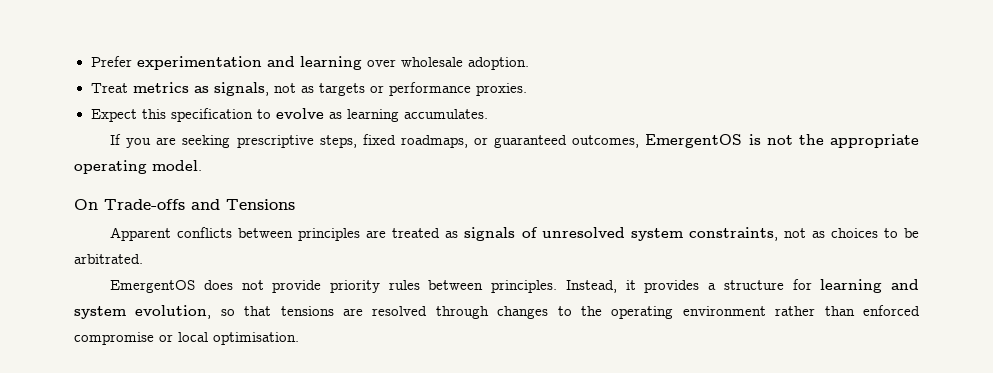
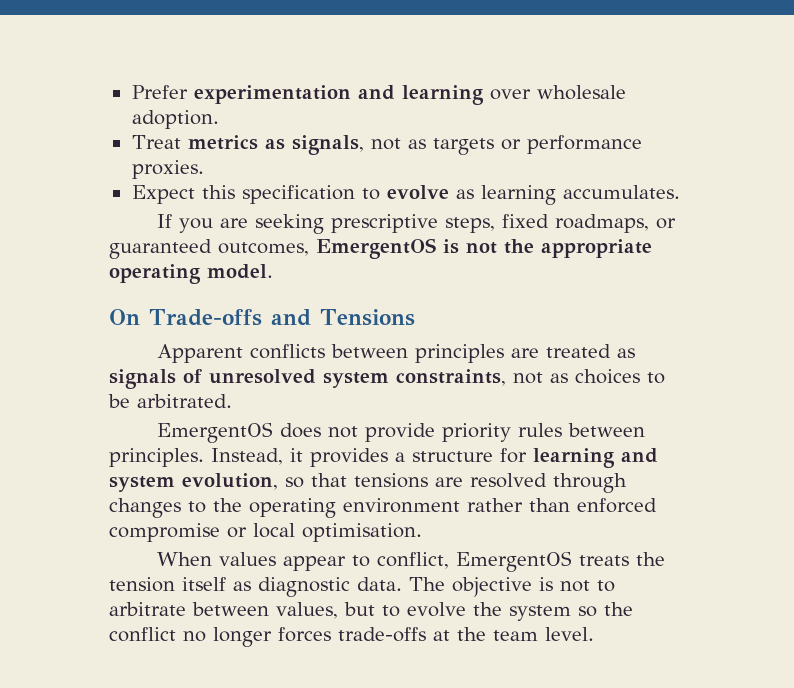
+ When values appear to conflict, EmergentOS treats the tension itself as diagnostic data. The objective is not to arbitrate between values, but to evolve the system so the conflict no longer forces trade-offs at the team level.

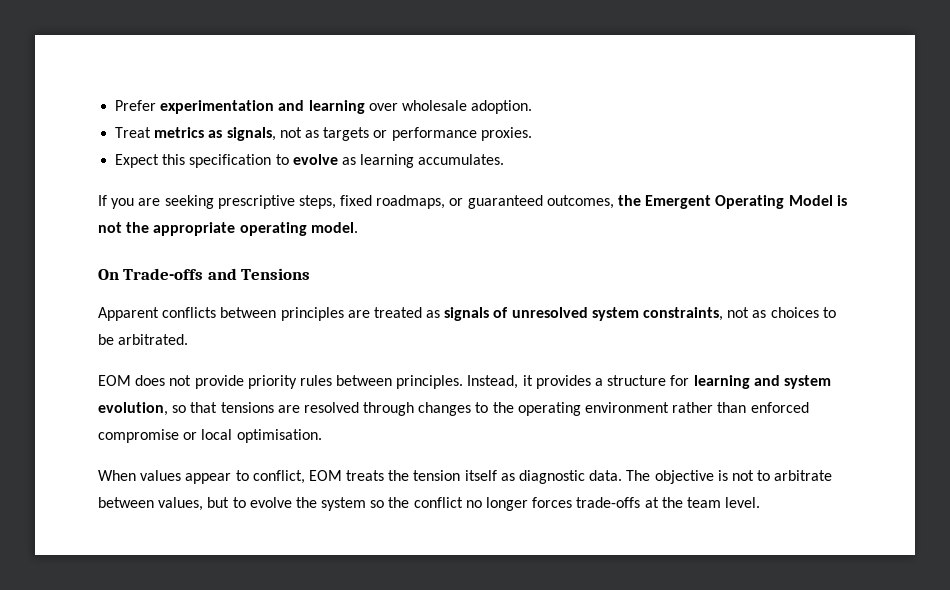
- If you are seeking prescriptive steps, fixed roadmaps, or guaranteed outcomes, EmergentOS is not the appropriate operating model.
+ If you are seeking prescriptive steps, fixed roadmaps, or guaranteed outcomes, the Emergent Operating Model is not the appropriate operating model.
- EmergentOS does not provide priority rules between principles.
+ EOM does not provide priority rules between principles.
- When values appear to conflict, EmergentOS treats the tension itself as diagnostic data.
+ When values appear to conflict, EOM treats the tension itself as diagnostic data.

